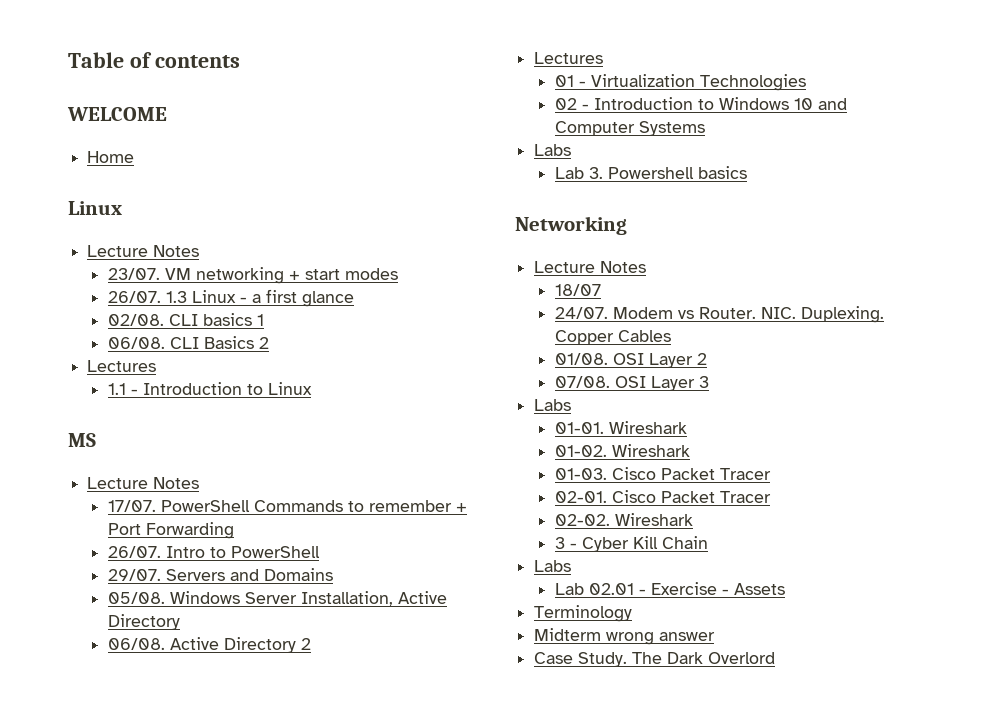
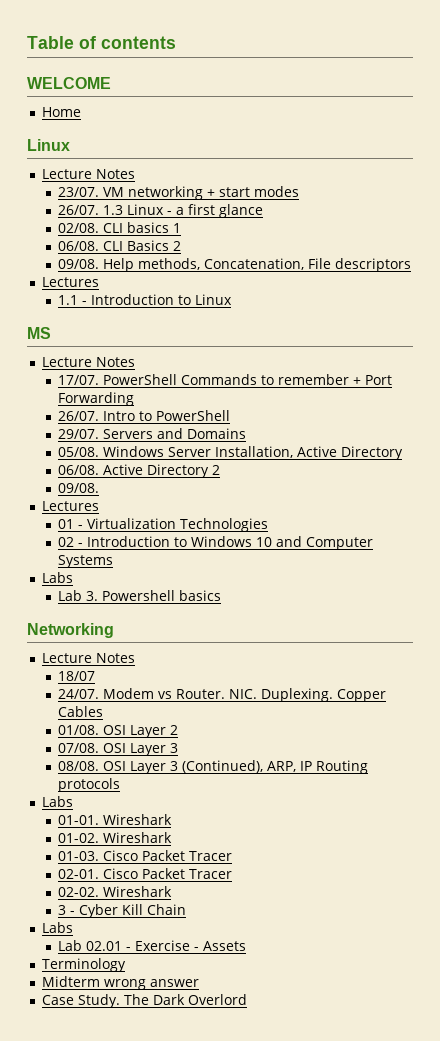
+ 09/08. Help methods, Concatenation, File descriptors
  Active Directory 2
+ 09/08.
+ 08/08. OSI Layer 3 (Continued), ARP, IP Routing protocols

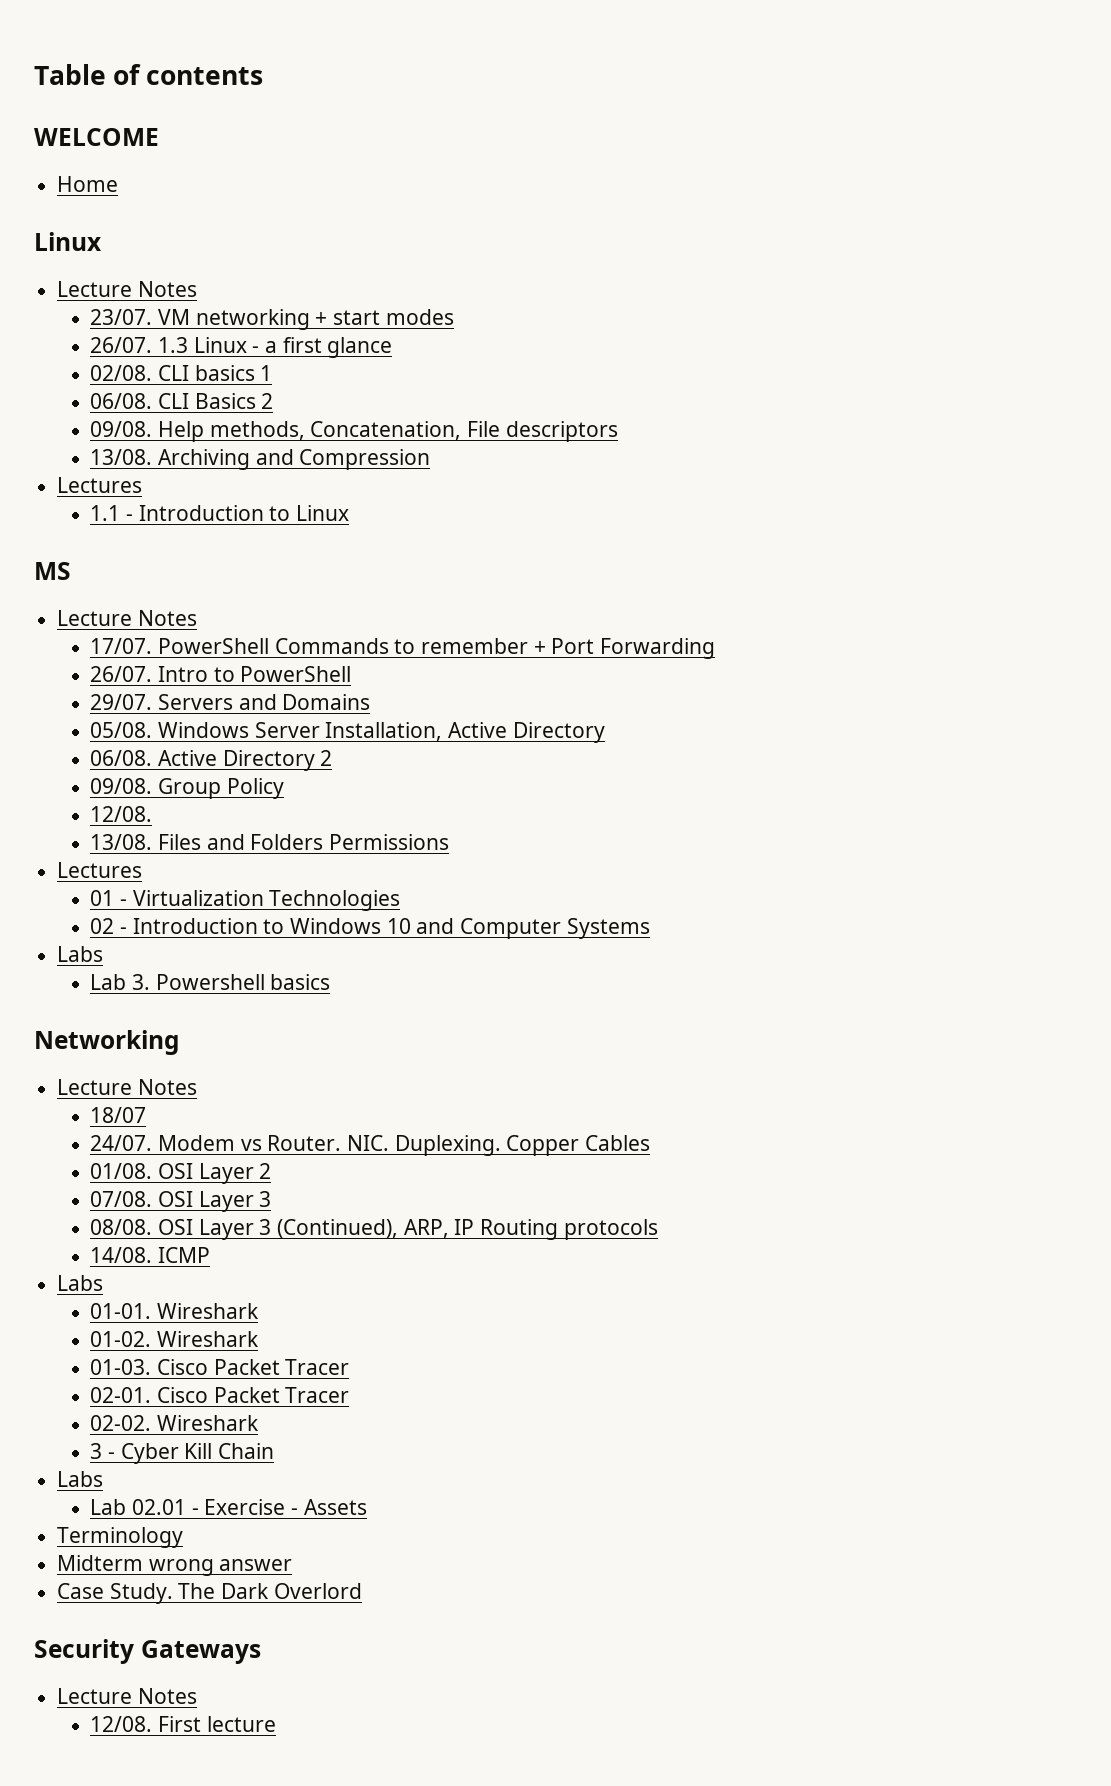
+ 13/08. Archiving and Compression
+ Group Policy
+ 12/08.
+ 13/08. Files and Folders Permissions
+ 14/08. ICMP
+ Security Gateways
+ Lecture Notes
+ 12/08. First lecture

